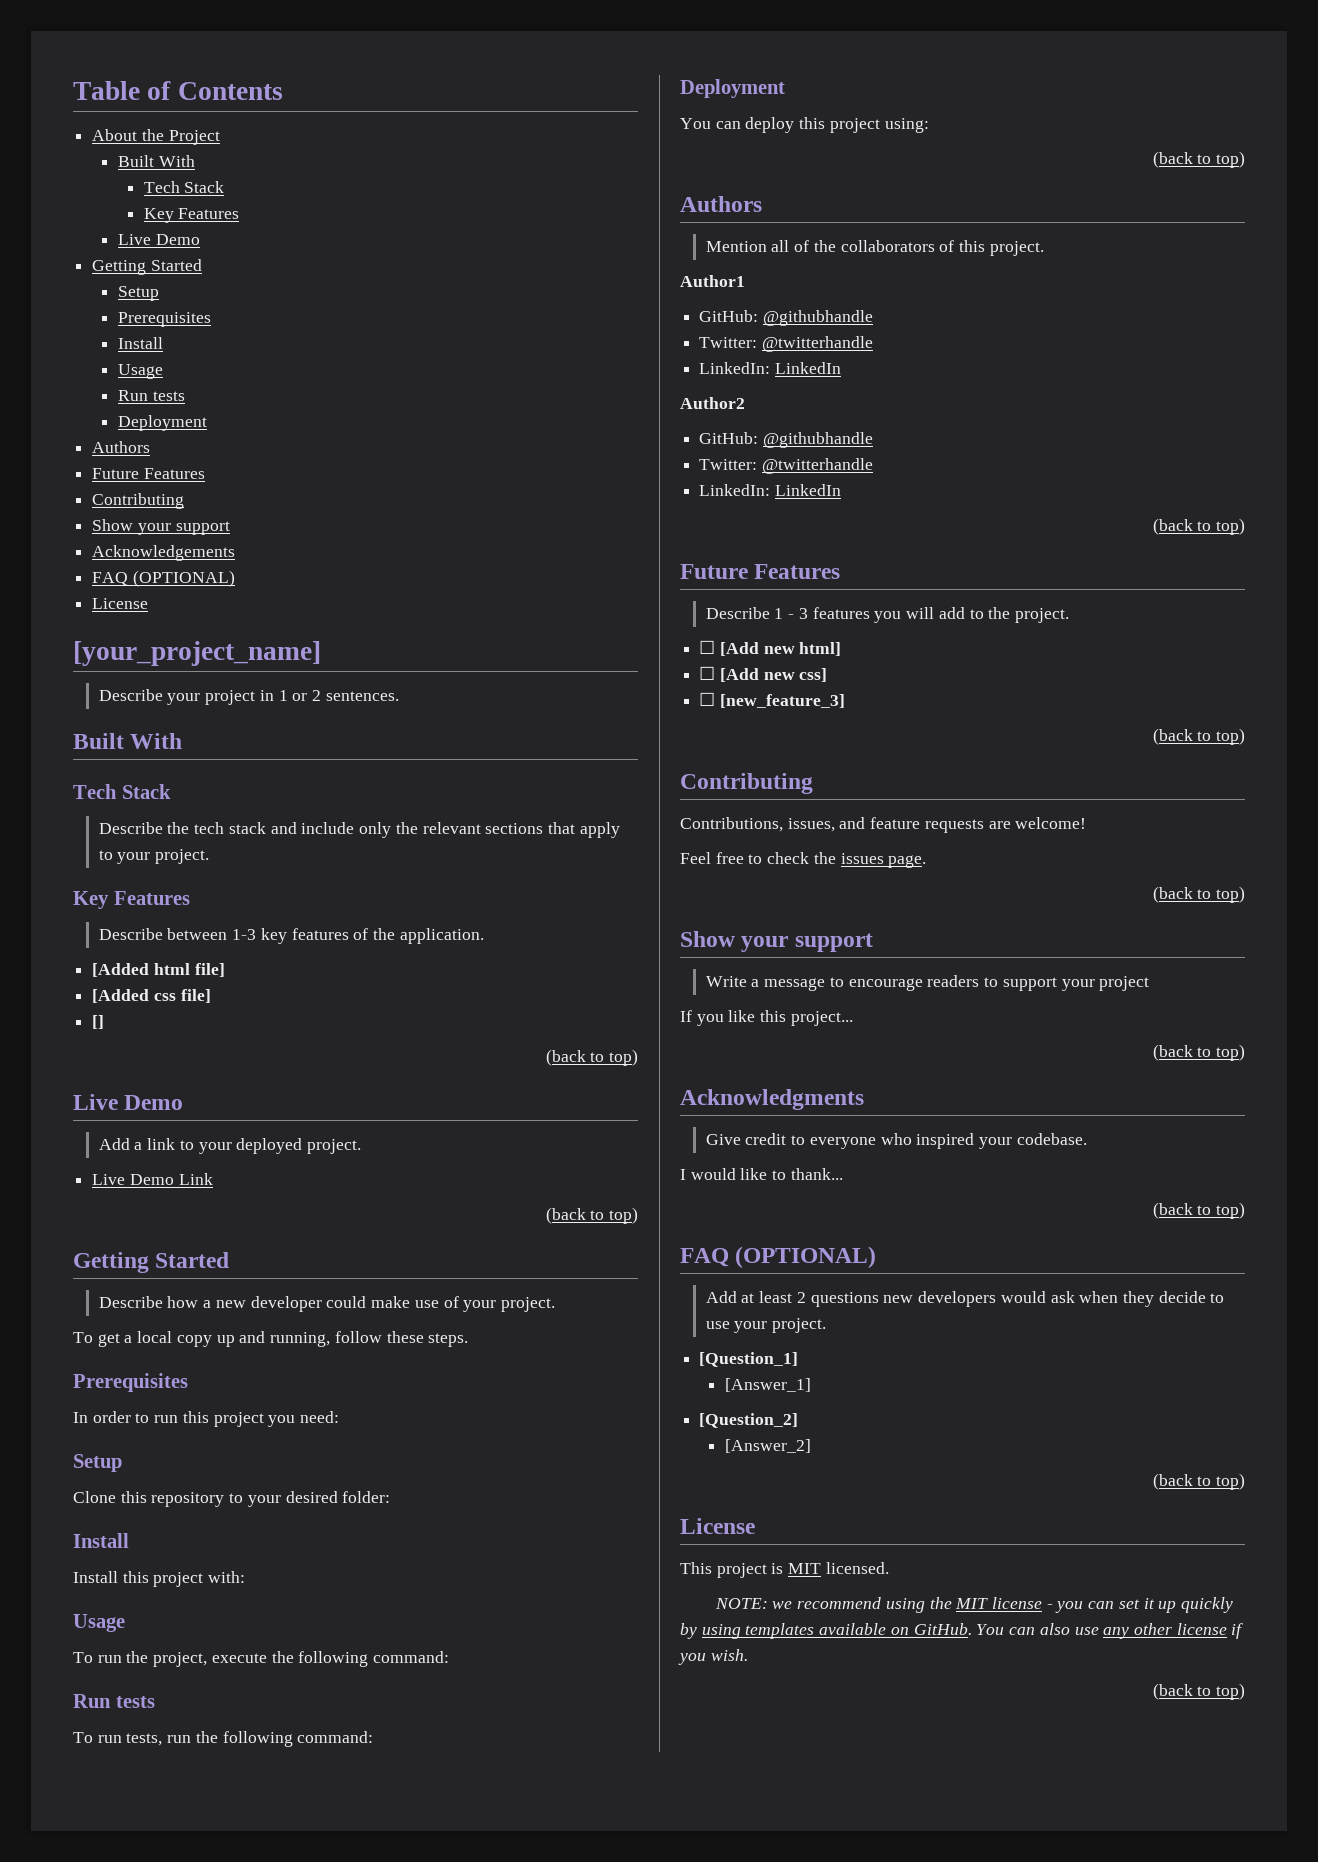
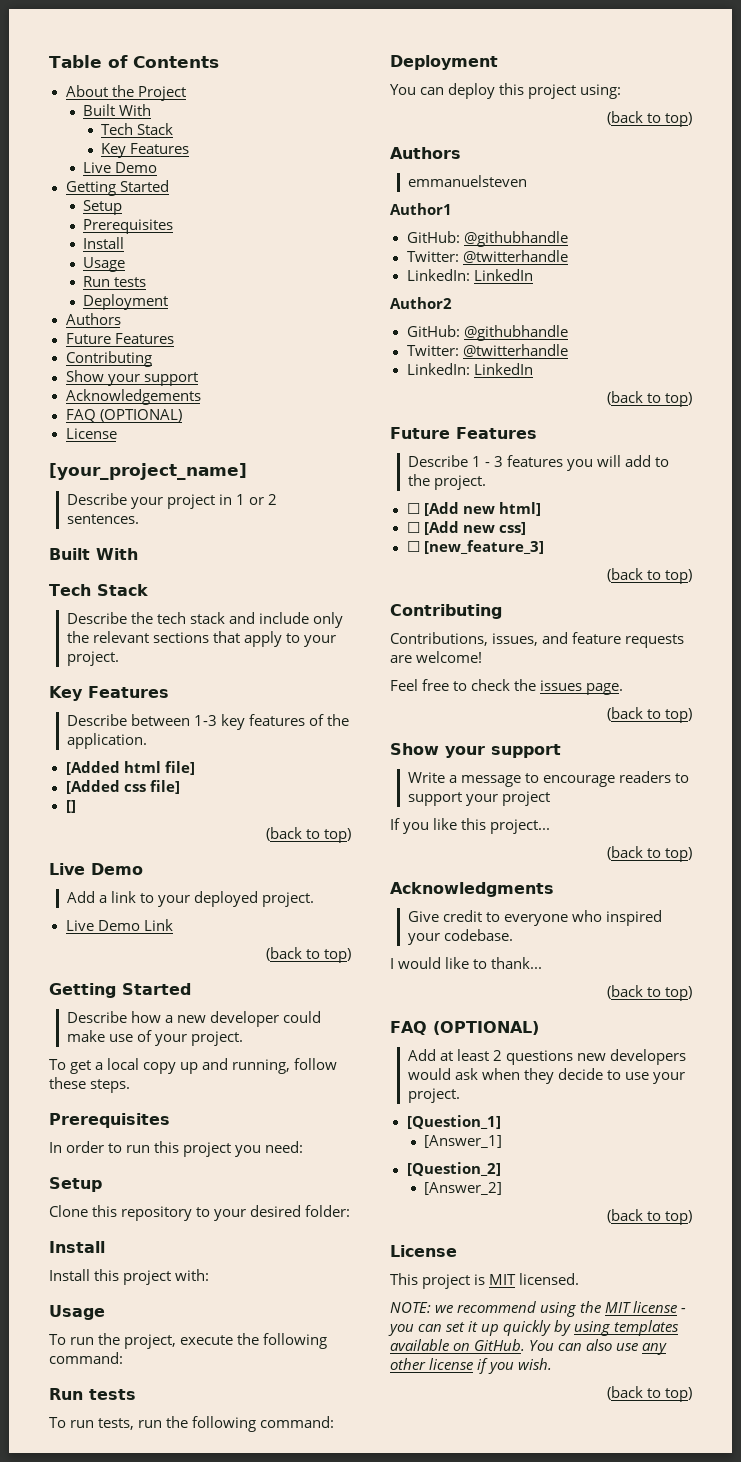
- Mention all of the collaborators of this project.
+ emmanuelsteven

